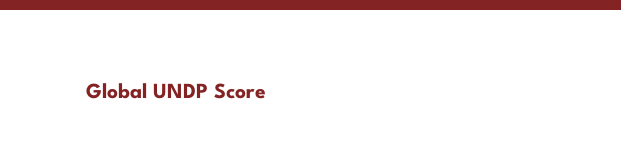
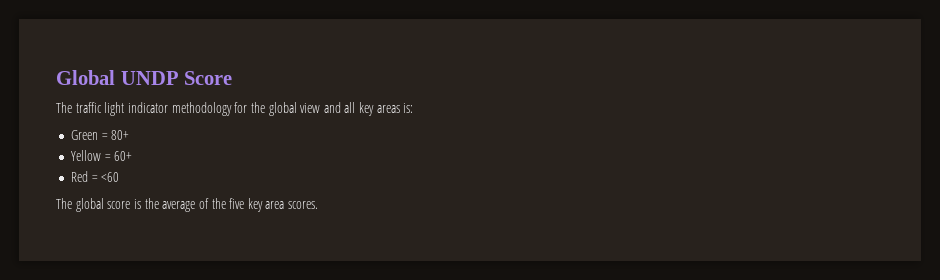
+ The traffic light indicator methodology for the global view and all key areas is:
+ Green = 80+
+ Yellow = 60+
+ Red = <60
+ The global score is the average of the five key area scores.

